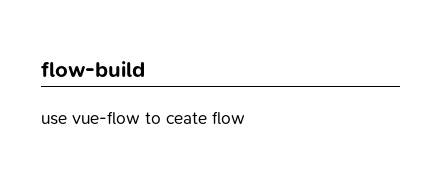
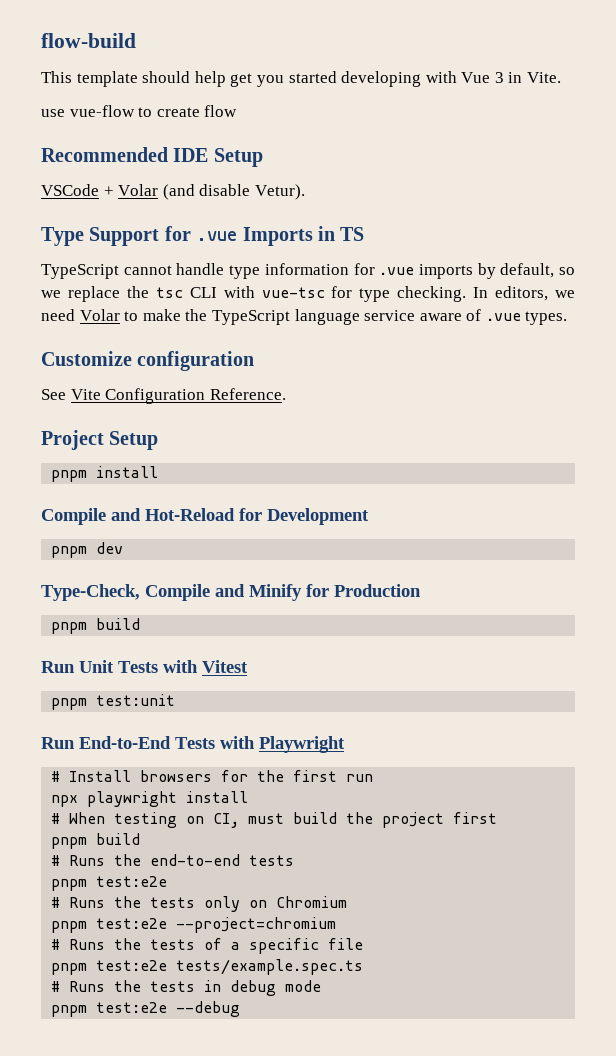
+ This template should help get you started developing with Vue 3 in Vite.
- use vue-flow to ceate flow
+ use vue-flow to create flow
+ Recommended IDE Setup
+ VSCode + Volar (and disable Vetur).
+ Type Support for .vue Imports in TS
+ TypeScript cannot handle type information for .vue imports by default, so we replace the tsc CLI with vue-tsc for type checking. In editors, we need Volar to make the TypeScript language service aware of .vue types.
+ Customize configuration
+ See Vite Configuration Reference.
+ Project Setup
+ pnpm install
+ Compile and Hot-Reload for Development
+ pnpm dev
+ Type-Check, Compile and Minify for Production
+ pnpm build
+ Run Unit Tests with Vitest
+ pnpm test:unit
+ Run End-to-End Tests with Playwright
+ # Install browsers for the first run
+ npx playwright install
+ # When testing on CI, must build the project first
+ pnpm build
+ # Runs the end-to-end tests
+ pnpm test:e2e
+ # Runs the tests only on Chromium
+ pnpm test:e2e --project=chromium
+ # Runs the tests of a specific file
+ pnpm test:e2e tests/example.spec.ts
+ # Runs the tests in debug mode
+ pnpm test:e2e --debug

